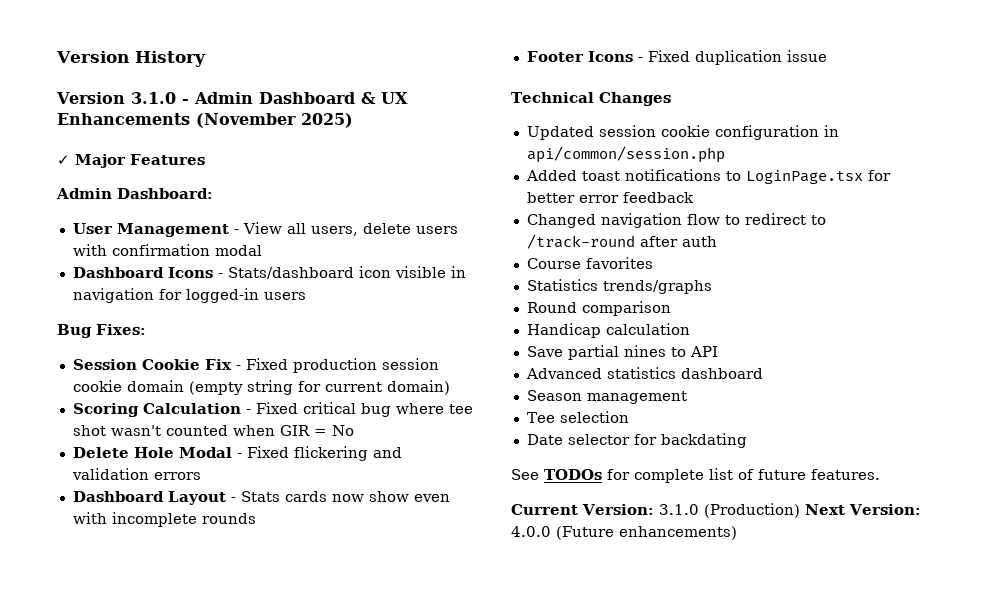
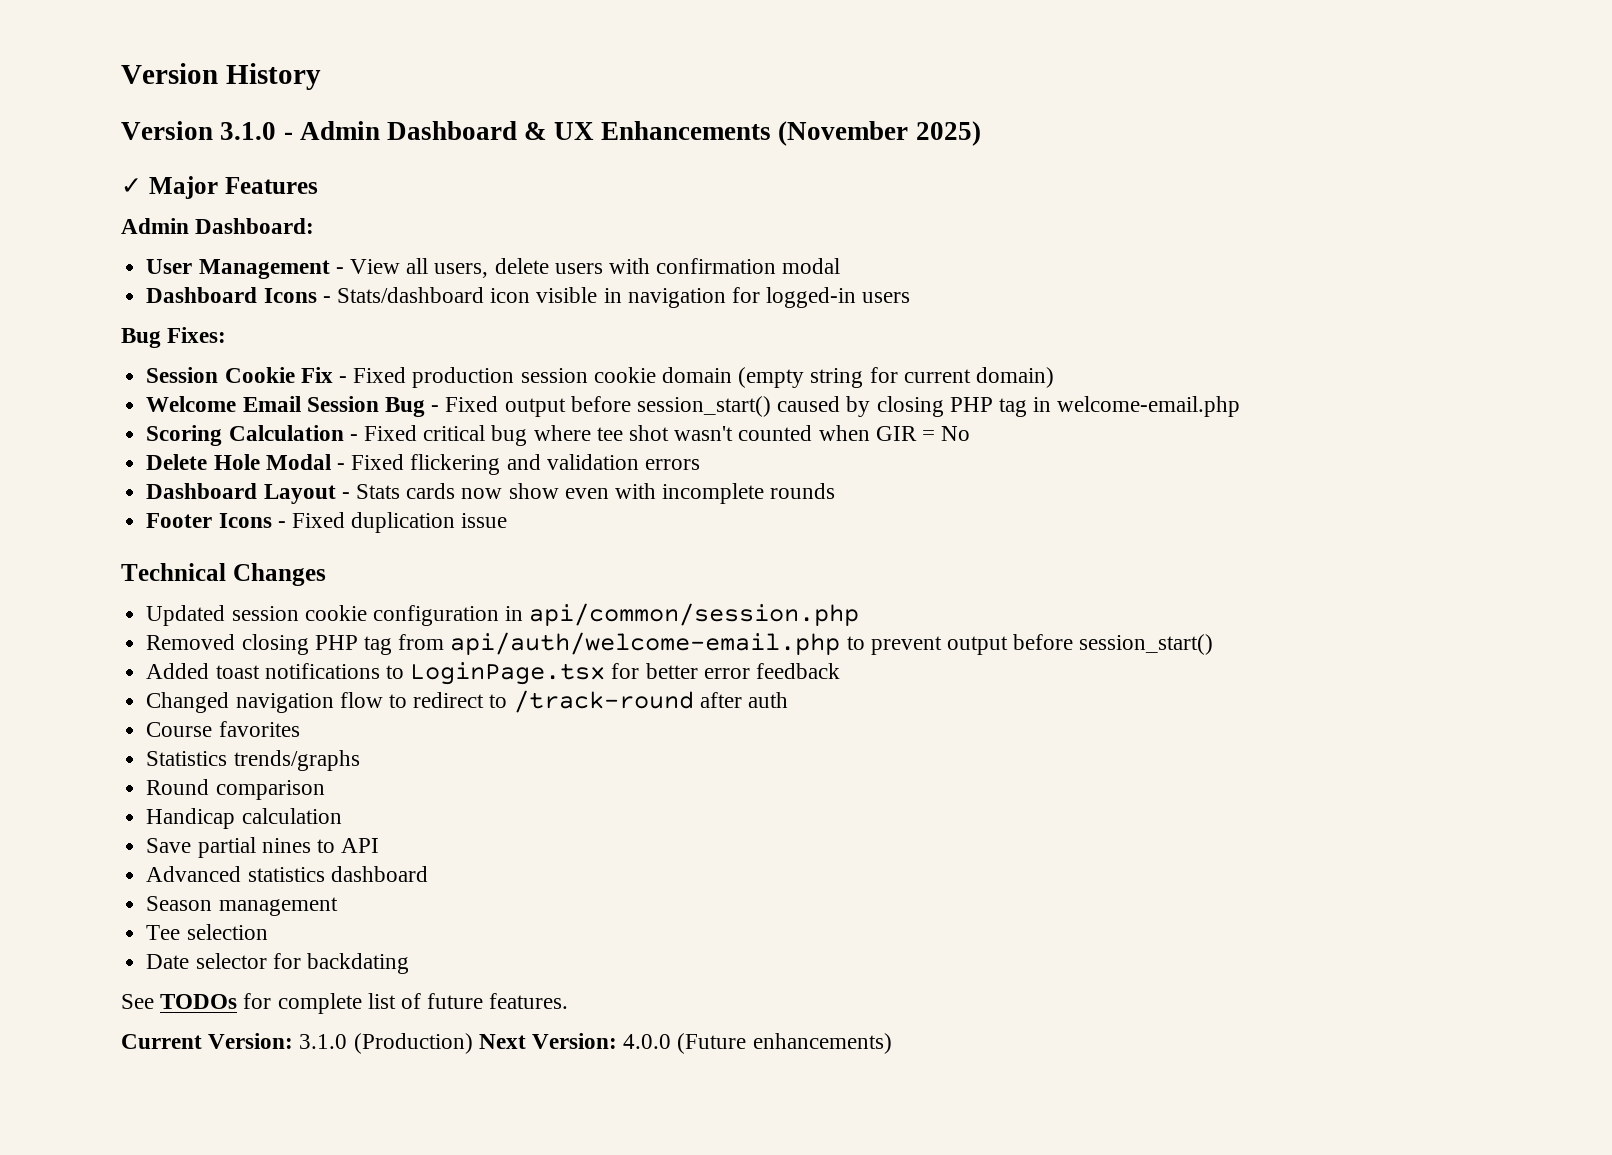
+ Welcome Email Session Bug - Fixed output before session_start() caused by closing PHP tag in welcome-email.php
+ Removed closing PHP tag from api/auth/welcome-email.php to prevent output before session_start()

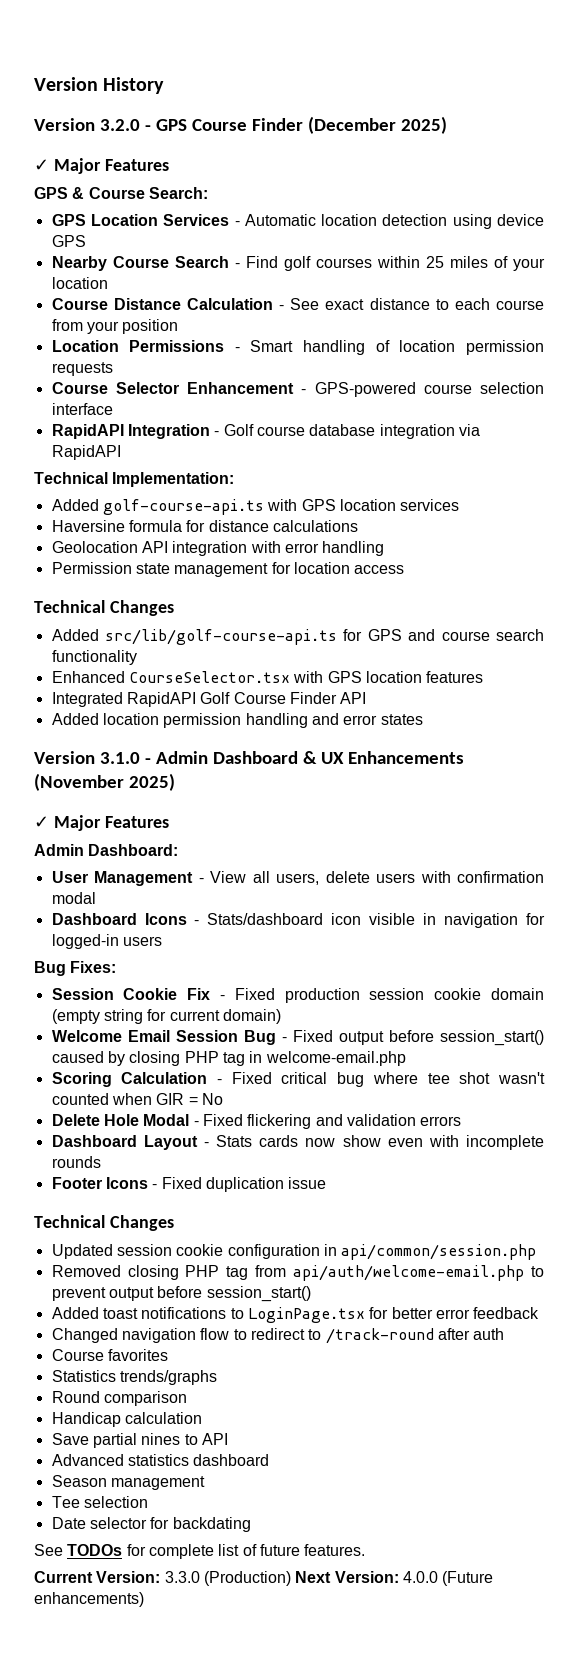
+ Version 3.2.0 - GPS Course Finder (December 2025)
+ ✓ Major Features
+ GPS & Course Search:
+ GPS Location Services - Automatic location detection using device GPS
+ Nearby Course Search - Find golf courses within 25 miles of your location
+ Course Distance Calculation - See exact distance to each course from your position
+ Location Permissions - Smart handling of location permission requests
+ Course Selector Enhancement - GPS-powered course selection interface
+ RapidAPI Integration - Golf course database integration via RapidAPI
+ Technical Implementation:
+ Added golf-course-api.ts with GPS location services
+ Haversine formula for distance calculations
+ Geolocation API integration with error handling
+ Permission state management for location access
+ Technical Changes
+ Added src/lib/golf-course-api.ts for GPS and course search functionality
+ Enhanced CourseSelector.tsx with GPS location features
+ Integrated RapidAPI Golf Course Finder API
+ Added location permission handling and error states
- Current Version: 3.1.0 (Production) Next Version: 4.0.0 (Future enhancements)
+ Current Version: 3.3.0 (Production) Next Version: 4.0.0 (Future enhancements)

